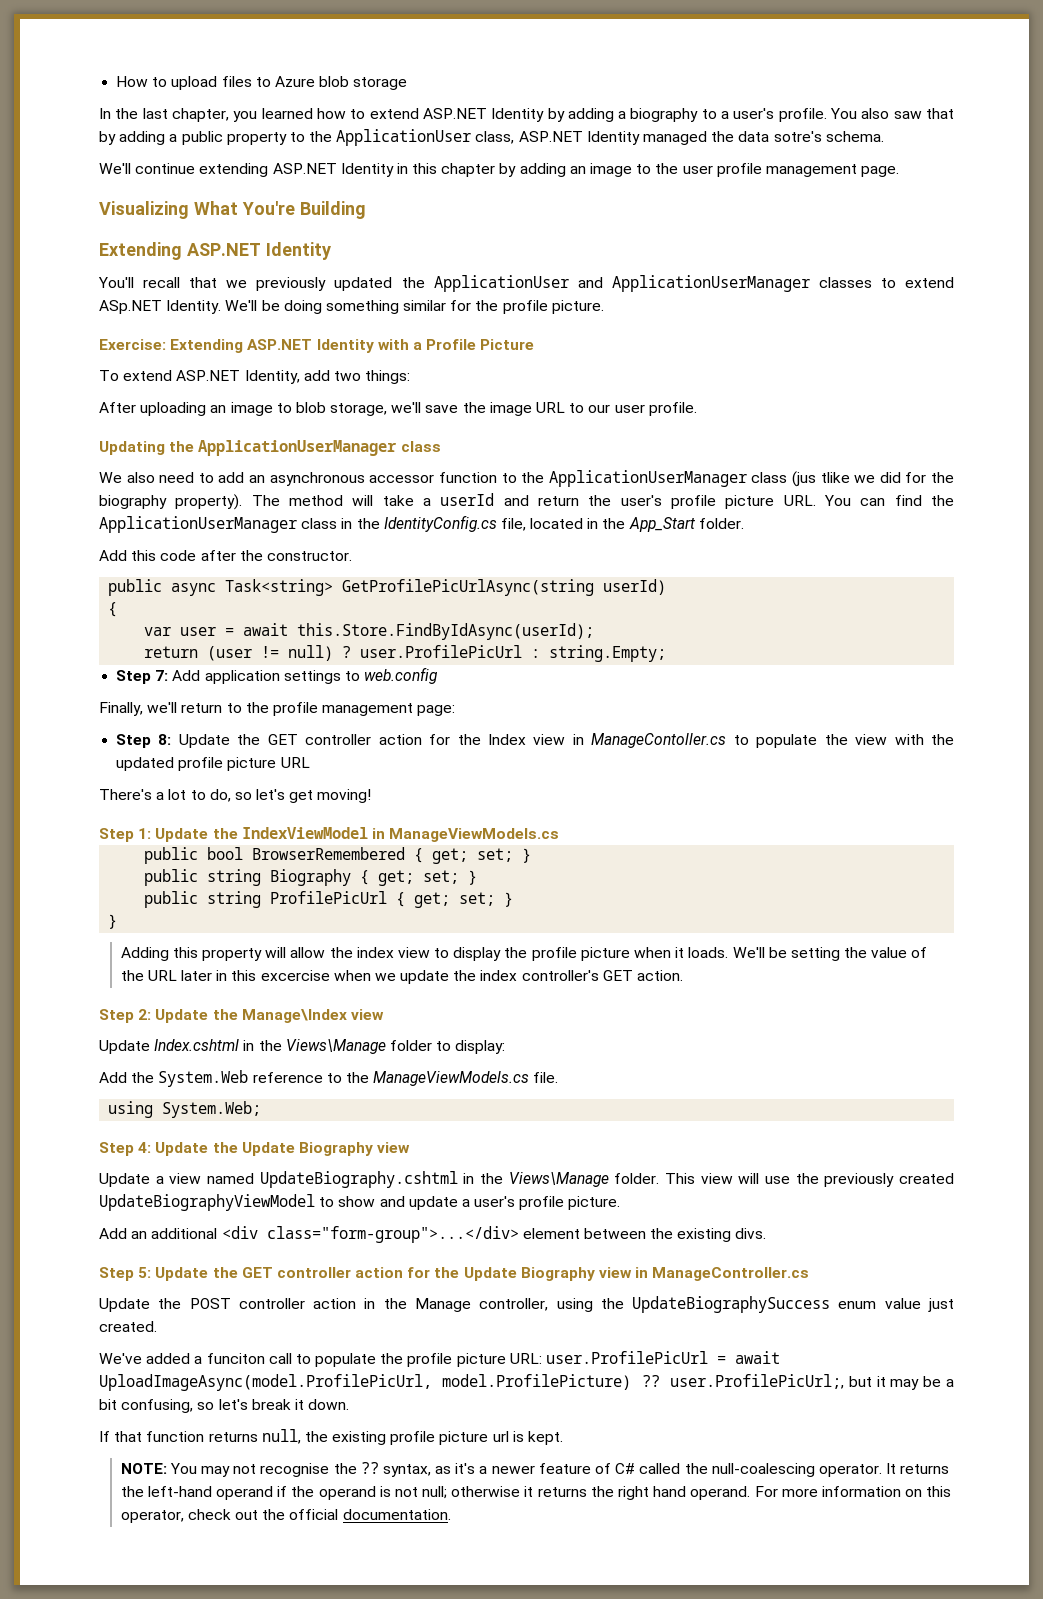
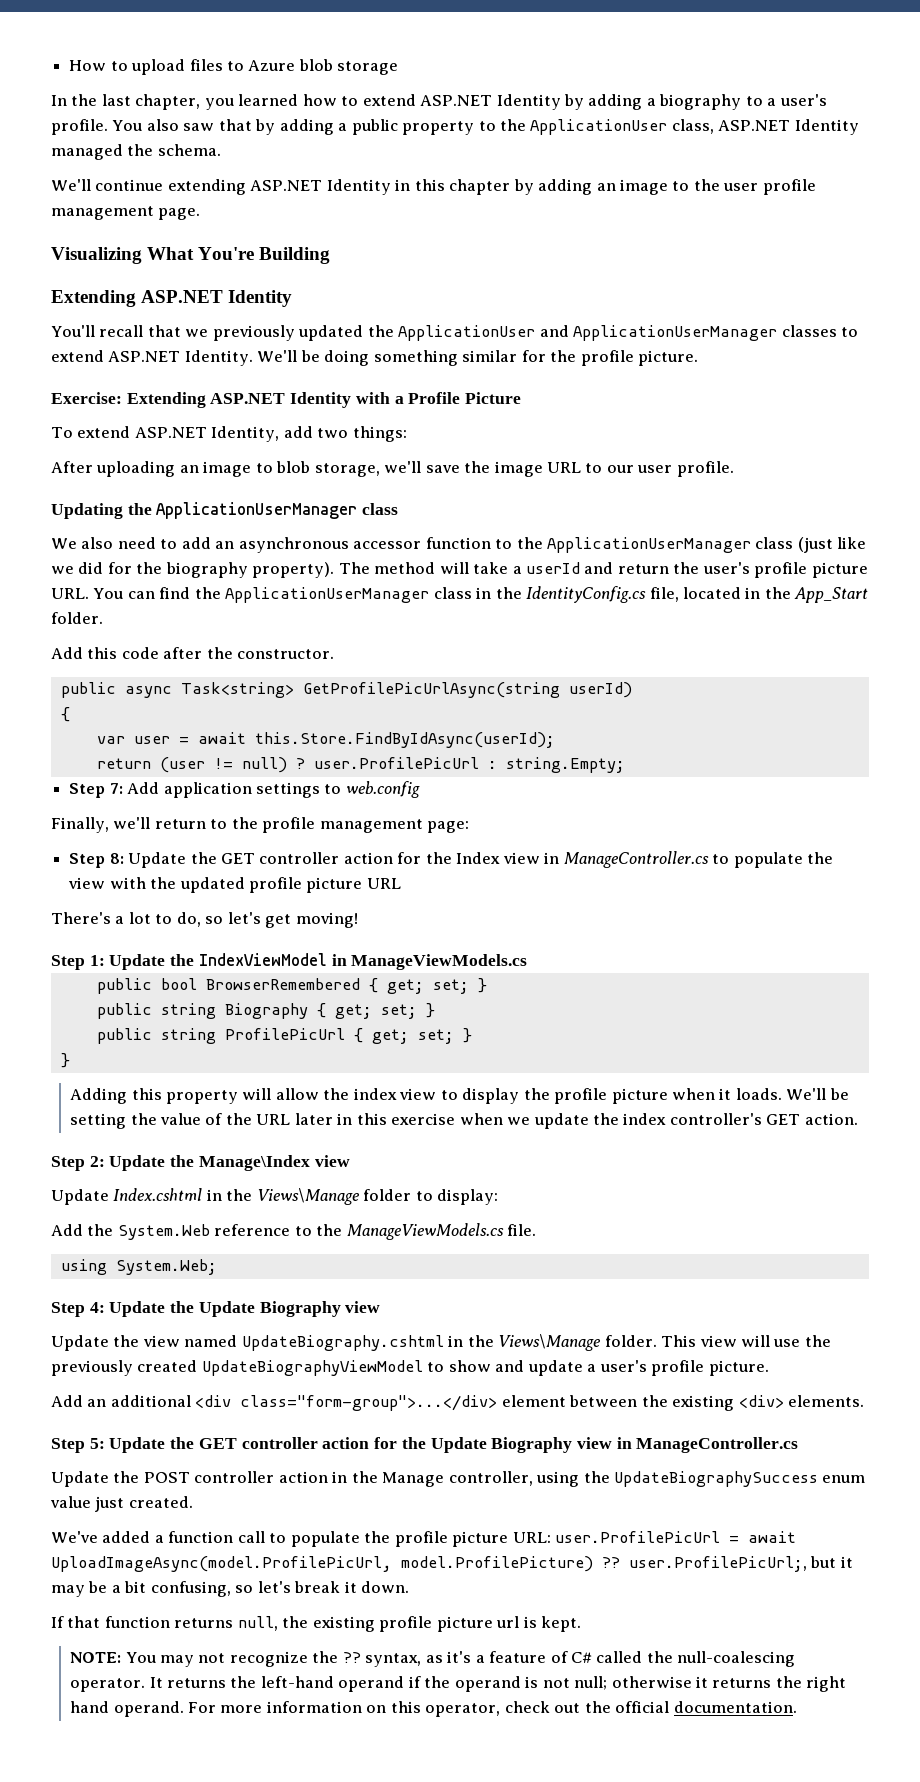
- You also saw that by adding a public property to the ApplicationUser class, ASP.NET Identity managed the data sotre's schema.
+ You also saw that by adding a public property to the ApplicationUser class, ASP.NET Identity managed the schema.
- You'll recall that we previously updated the ApplicationUser and ApplicationUserManager classes to extend ASp.NET Identity.
+ You'll recall that we previously updated the ApplicationUser and ApplicationUserManager classes to extend ASP.NET Identity.
- We also need to add an asynchronous accessor function to the ApplicationUserManager class (jus tlike we did for the biography property).
+ We also need to add an asynchronous accessor function to the ApplicationUserManager class (just like we did for the biography property).
- Step 8: Update the GET controller action for the Index view in ManageContoller.cs to populate the view with the updated profile picture URL
+ Step 8: Update the GET controller action for the Index view in ManageController.cs to populate the view with the updated profile picture URL
- We'll be setting the value of the URL later in this excercise when we update the index controller's GET action.
+ We'll be setting the value of the URL later in this exercise when we update the index controller's GET action.
- Update a view named UpdateBiography.cshtml in the Views\Manage folder.
+ Update the view named UpdateBiography.cshtml in the Views\Manage folder.
- Add an additional <div class="form-group">...</div> element between the existing divs.
+ Add an additional <div class="form-group">...</div> element between the existing <div> elements.
- We've added a funciton call to populate the profile picture URL: user.ProfilePicUrl = await UploadImageAsync(model.ProfilePicUrl, model.ProfilePicture) ?? user.ProfilePicUrl;, but it may be a bit confusing, so let's break it down.
+ We've added a function call to populate the profile picture URL: user.ProfilePicUrl = await UploadImageAsync(model.ProfilePicUrl, model.ProfilePicture) ?? user.ProfilePicUrl;, but it may be a bit confusing, so let's break it down.
- NOTE: You may not recognise the ?? syntax, as it's a newer feature of C# called the null-coalescing operator.
+ NOTE: You may not recognize the ?? syntax, as it's a feature of C# called the null-coalescing operator.

